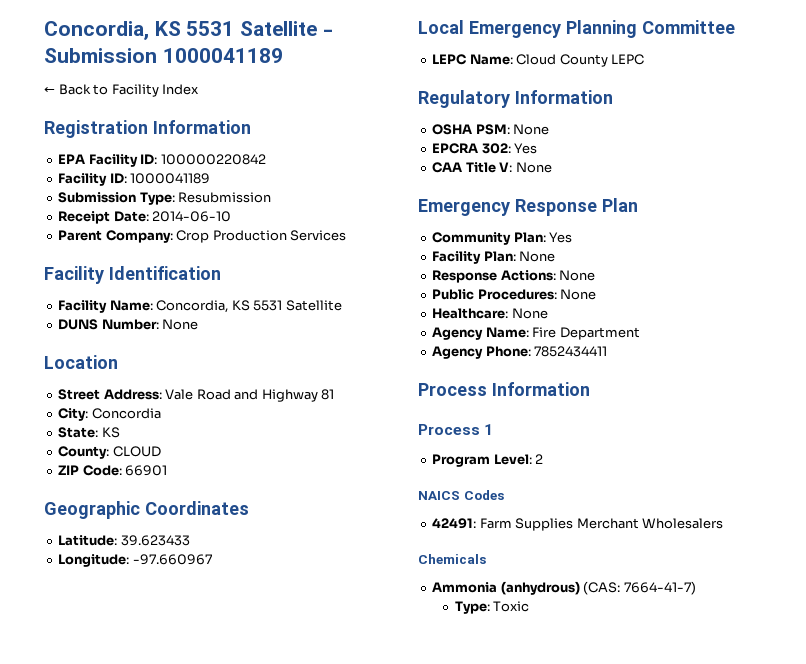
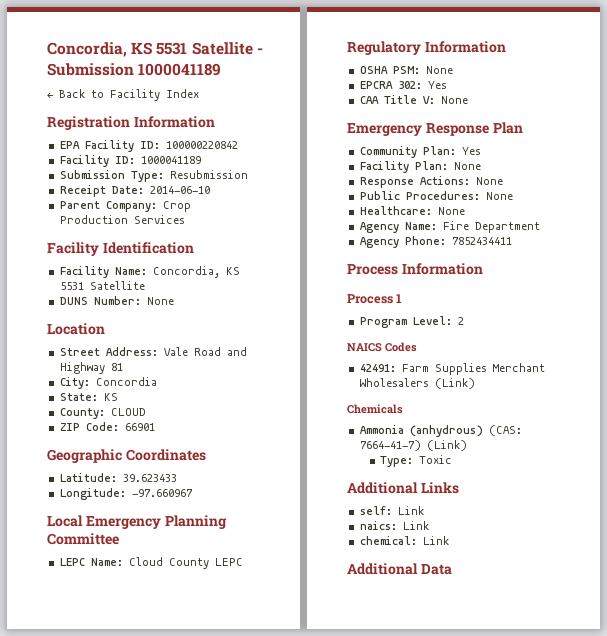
- 42491: Farm Supplies Merchant Wholesalers
+ 42491: Farm Supplies Merchant Wholesalers (Link)
- Ammonia (anhydrous) (CAS: 7664-41-7)
+ Ammonia (anhydrous) (CAS: 7664-41-7) (Link)
+ Additional Links
+ self: Link
+ naics: Link
+ chemical: Link
+ Additional Data

